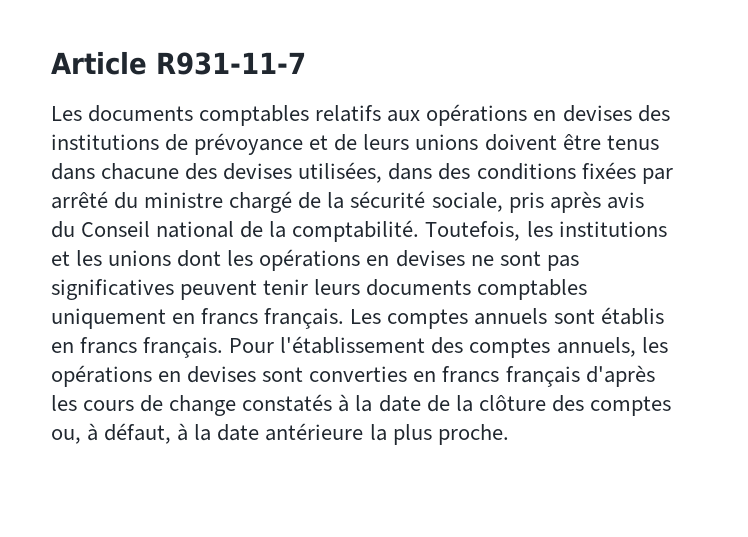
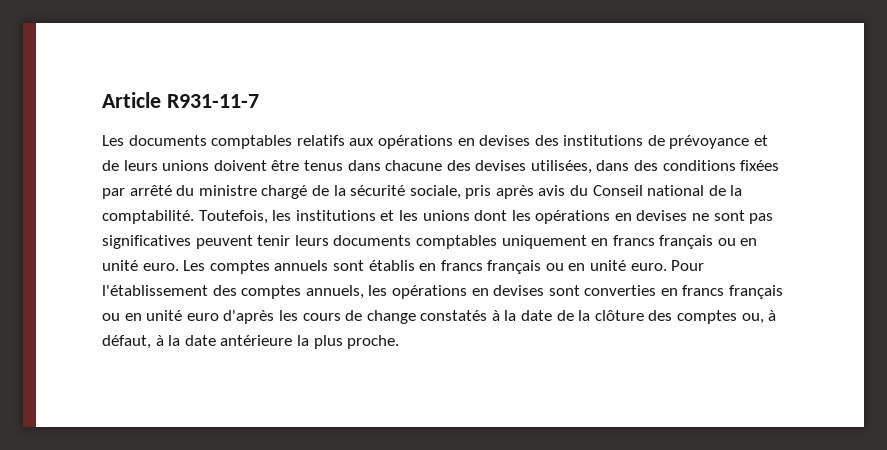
- Toutefois, les institutions et les unions dont les opérations en devises ne sont pas significatives peuvent tenir leurs documents comptables uniquement en francs français.
+ Toutefois, les institutions et les unions dont les opérations en devises ne sont pas significatives peuvent tenir leurs documents comptables uniquement en francs français ou en unité euro.
- Les comptes annuels sont établis en francs français.
+ Les comptes annuels sont établis en francs français ou en unité euro.
- Pour l'établissement des comptes annuels, les opérations en devises sont converties en francs français d'après les cours de change constatés à la date de la clôture des comptes ou, à défaut, à la date antérieure la plus proche.
+ Pour l'établissement des comptes annuels, les opérations en devises sont converties en francs français ou en unité euro d'après les cours de change constatés à la date de la clôture des comptes ou, à défaut, à la date antérieure la plus proche.

